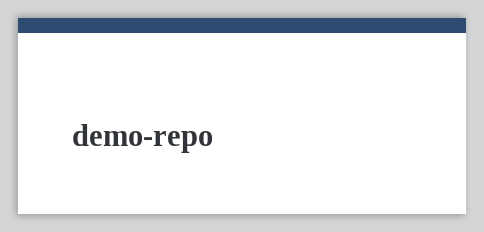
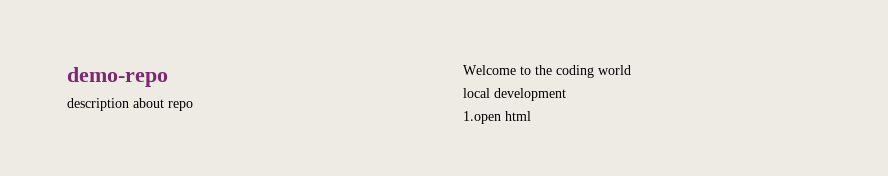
+ description about repo
+ Welcome to the coding world
+ local development
+ 1.open html

